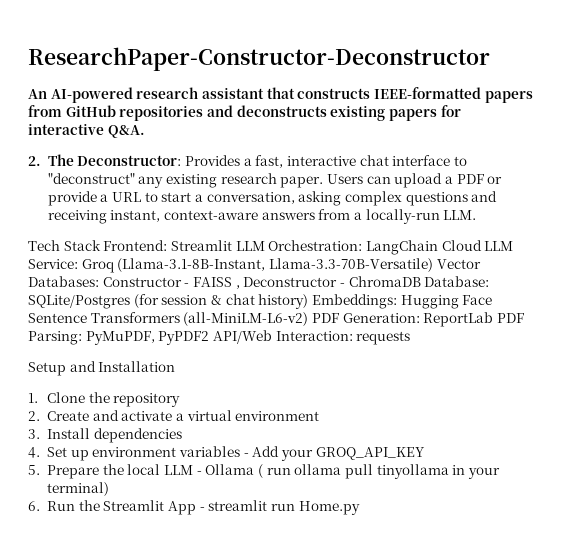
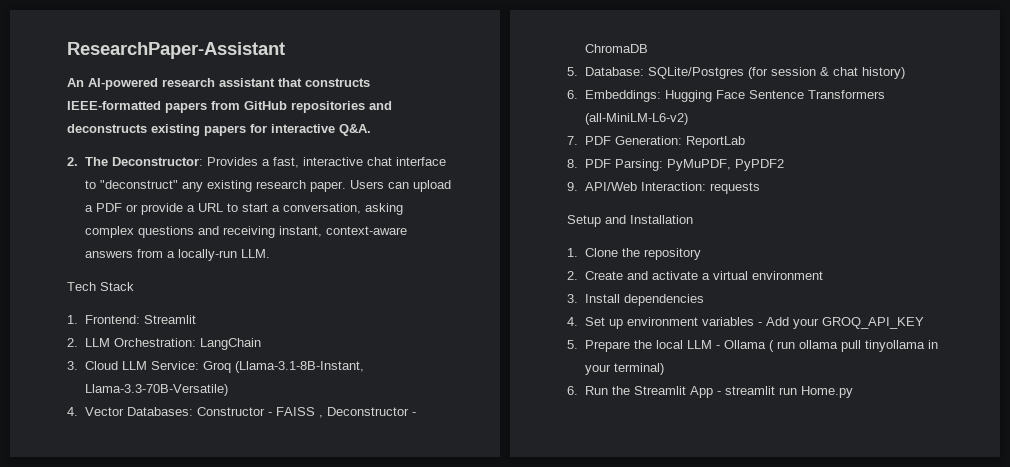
- ResearchPaper-Constructor-Deconstructor
+ ResearchPaper-Assistant
- Tech Stack Frontend: Streamlit LLM Orchestration: LangChain Cloud LLM Service: Groq (Llama-3.1-8B-Instant, Llama-3.3-70B-Versatile) Vector Databases: Constructor - FAISS , Deconstructor - ChromaDB Database: SQLite/Postgres (for session & chat history) Embeddings: Hugging Face Sentence Transformers (all-MiniLM-L6-v2) PDF Generation: ReportLab PDF Parsing: PyMuPDF, PyPDF2 API/Web Interaction: requests
+ Tech Stack
+ 1. Frontend: Streamlit
+ 2. LLM Orchestration: LangChain
+ 3. Cloud LLM Service: Groq (Llama-3.1-8B-Instant, Llama-3.3-70B-Versatile)
+ 4. Vector Databases: Constructor - FAISS , Deconstructor - ChromaDB
+ 5. Database: SQLite/Postgres (for session & chat history)
+ 6. Embeddings: Hugging Face Sentence Transformers (all-MiniLM-L6-v2)
+ 7. PDF Generation: ReportLab
+ 8. PDF Parsing: PyMuPDF, PyPDF2
+ 9. API/Web Interaction: requests

